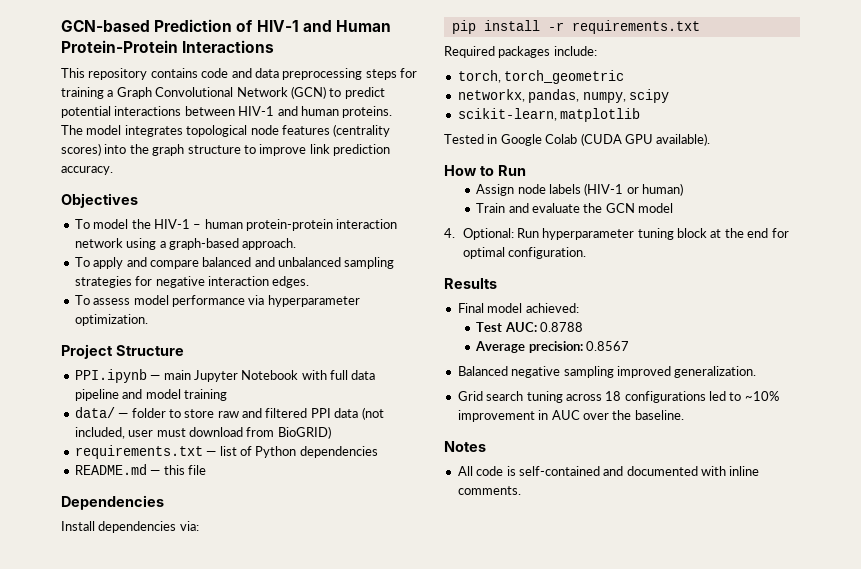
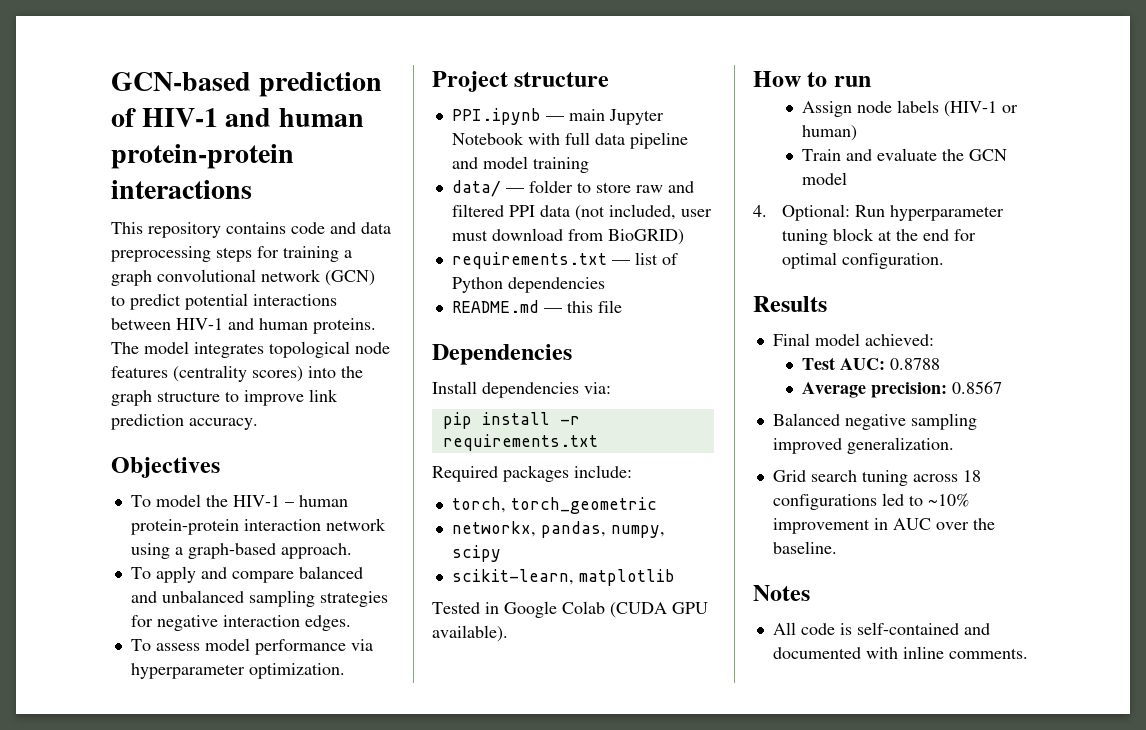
- GCN-based Prediction of HIV-1 and Human Protein-Protein Interactions
+ GCN-based prediction of HIV-1 and human protein-protein interactions
- This repository contains code and data preprocessing steps for training a Graph Convolutional Network (GCN) to predict potential interactions between HIV-1 and human proteins.
+ This repository contains code and data preprocessing steps for training a graph convolutional network (GCN) to predict potential interactions between HIV-1 and human proteins.
- Project Structure
+ Project structure
- How to Run
+ How to run

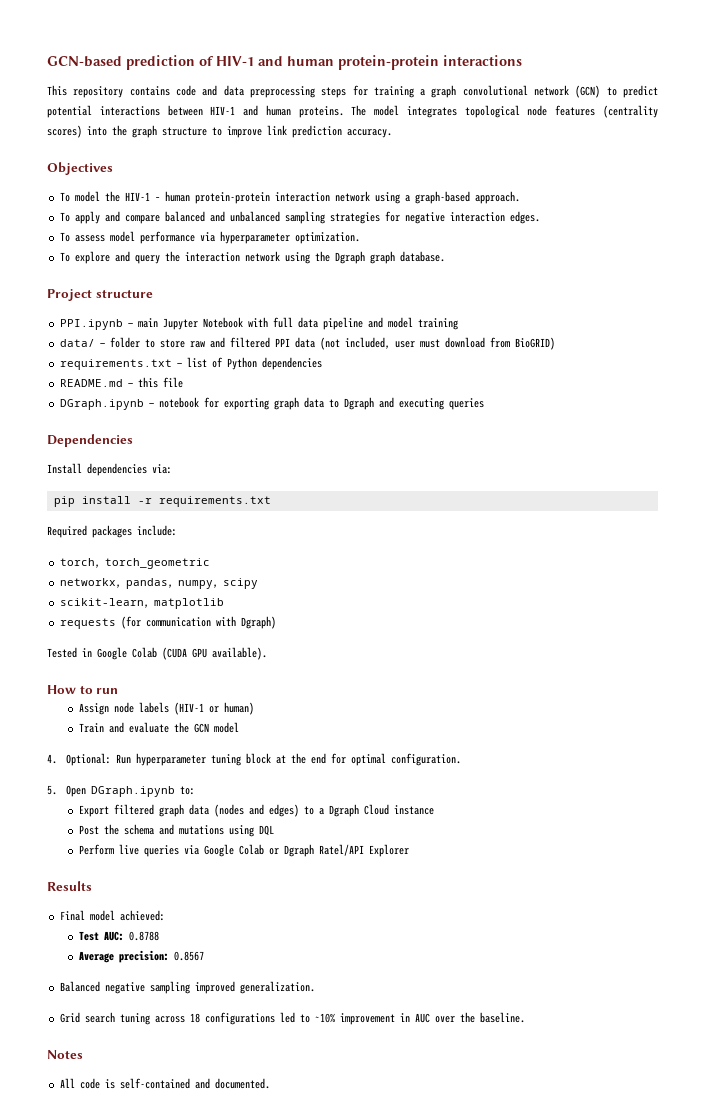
+ To explore and query the interaction network using the Dgraph graph database.
+ DGraph.ipynb — notebook for exporting graph data to Dgraph and executing queries
+ requests (for communication with Dgraph)
+ 5. Open DGraph.ipynb to:
+ Export filtered graph data (nodes and edges) to a Dgraph Cloud instance
+ Post the schema and mutations using DQL
+ Perform live queries via Google Colab or Dgraph Ratel/API Explorer
- All code is self-contained and documented with inline comments.
+ All code is self-contained and documented.

